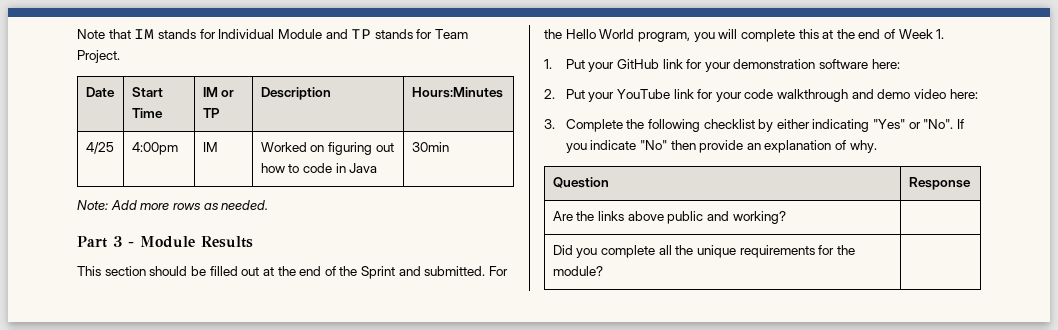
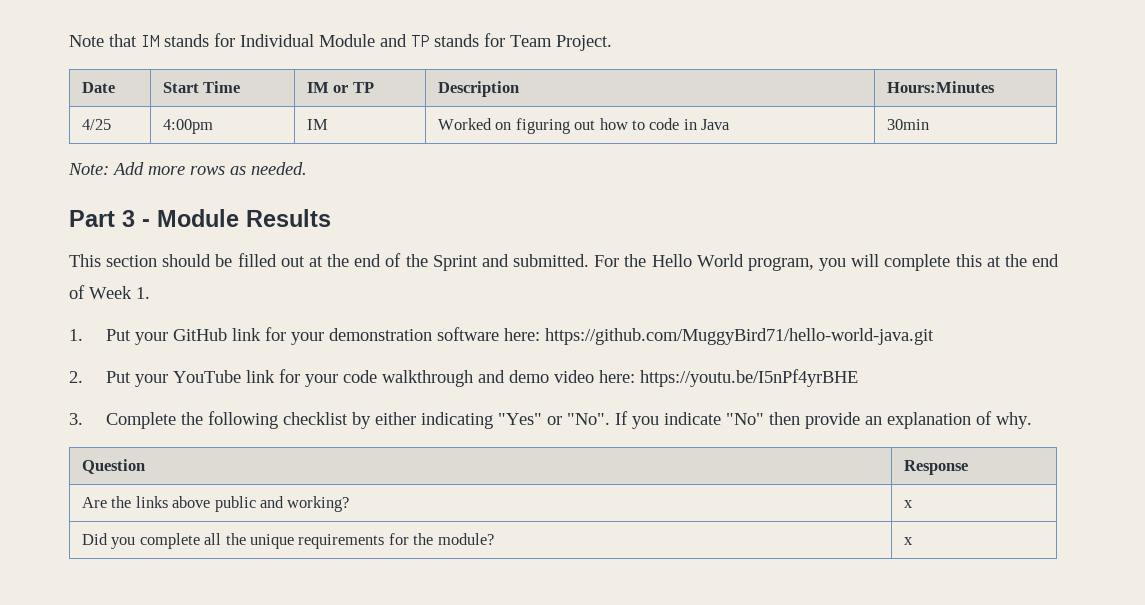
- 1. Put your GitHub link for your demonstration software here:
+ 1. Put your GitHub link for your demonstration software here: https://github.com/MuggyBird71/hello-world-java.git
- 2. Put your YouTube link for your code walkthrough and demo video here:
+ 2. Put your YouTube link for your code walkthrough and demo video here: https://youtu.be/I5nPf4yrBHE
- Are the links above public and working? |
+ Are the links above public and working? | x
- Did you complete all the unique requirements for the module? |
+ Did you complete all the unique requirements for the module? | x

